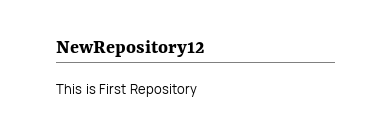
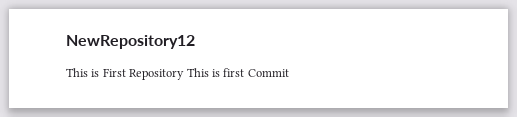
- This is First Repository
+ This is First Repository This is first Commit

